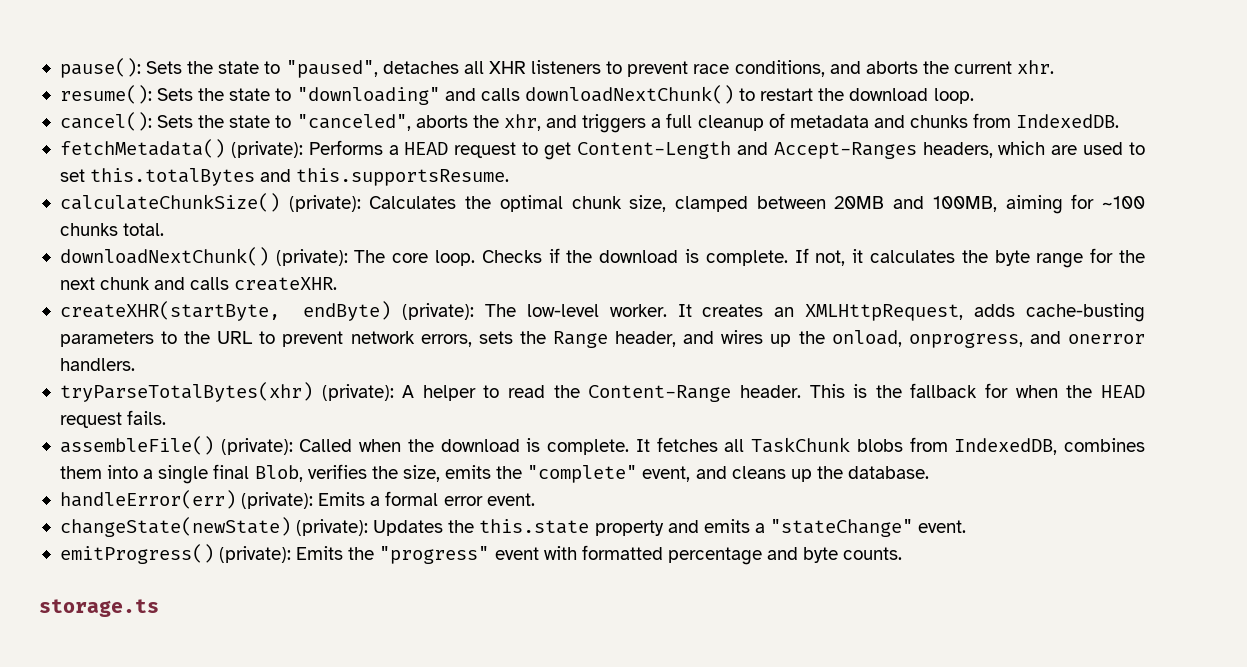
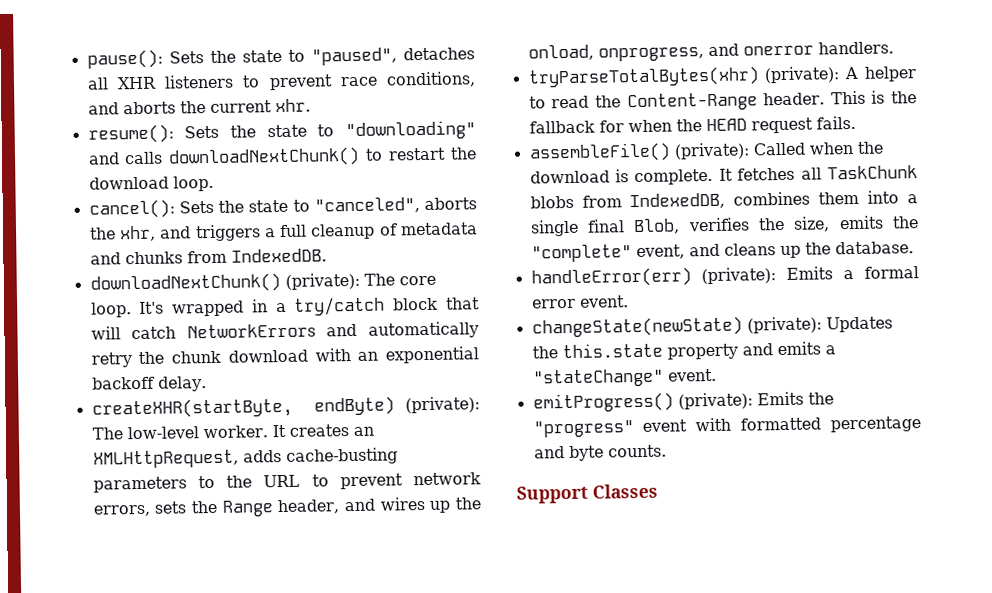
- fetchMetadata() (private): Performs a HEAD request to get Content-Length and Accept-Ranges headers, which are used to set this.totalBytes and this.supportsResume.
- calculateChunkSize() (private): Calculates the optimal chunk size, clamped between 20MB and 100MB, aiming for ~100 chunks total.
- Checks if the download is complete. If not, it calculates the byte range for the next chunk and calls createXHR.
+ It's wrapped in a try/catch block that will catch NetworkErrors and automatically retry the chunk download with an exponential backoff delay.
- storage.ts
+ Support Classes

